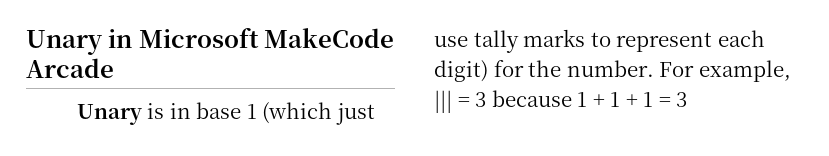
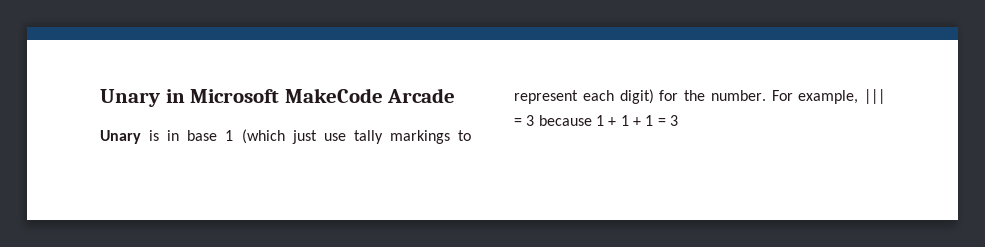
- Unary is in base 1 (which just use tally marks to represent each digit) for the number.
+ Unary is in base 1 (which just use tally markings to represent each digit) for the number.

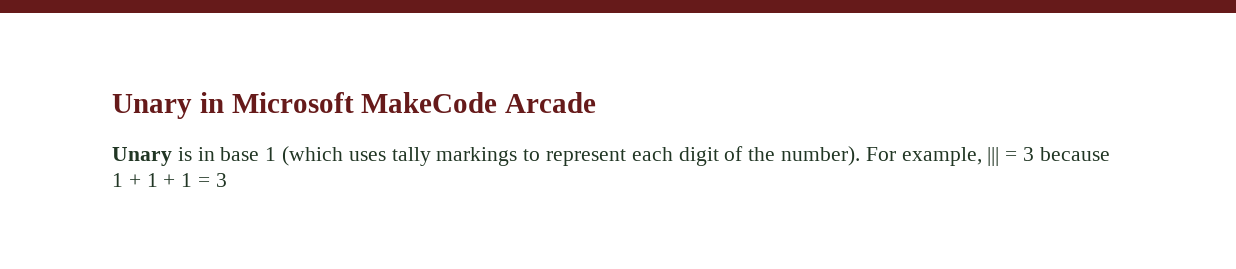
- Unary is in base 1 (which just use tally markings to represent each digit) for the number.
+ Unary is in base 1 (which uses tally markings to represent each digit of the number).

